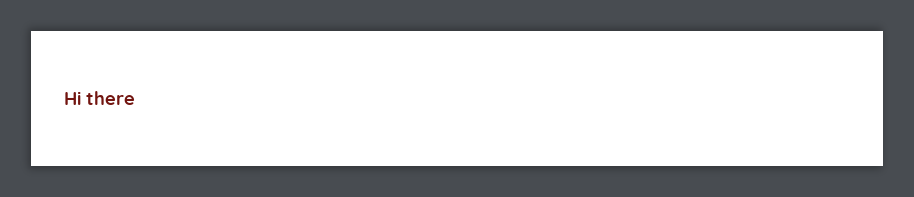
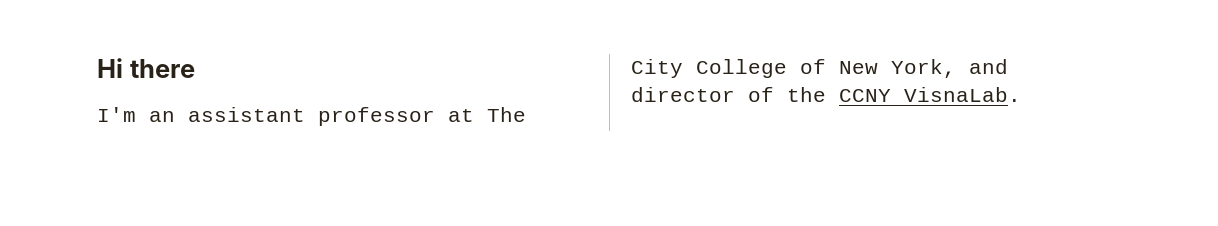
+ I'm an assistant professor at The City College of New York, and director of the CCNY VisnaLab.

